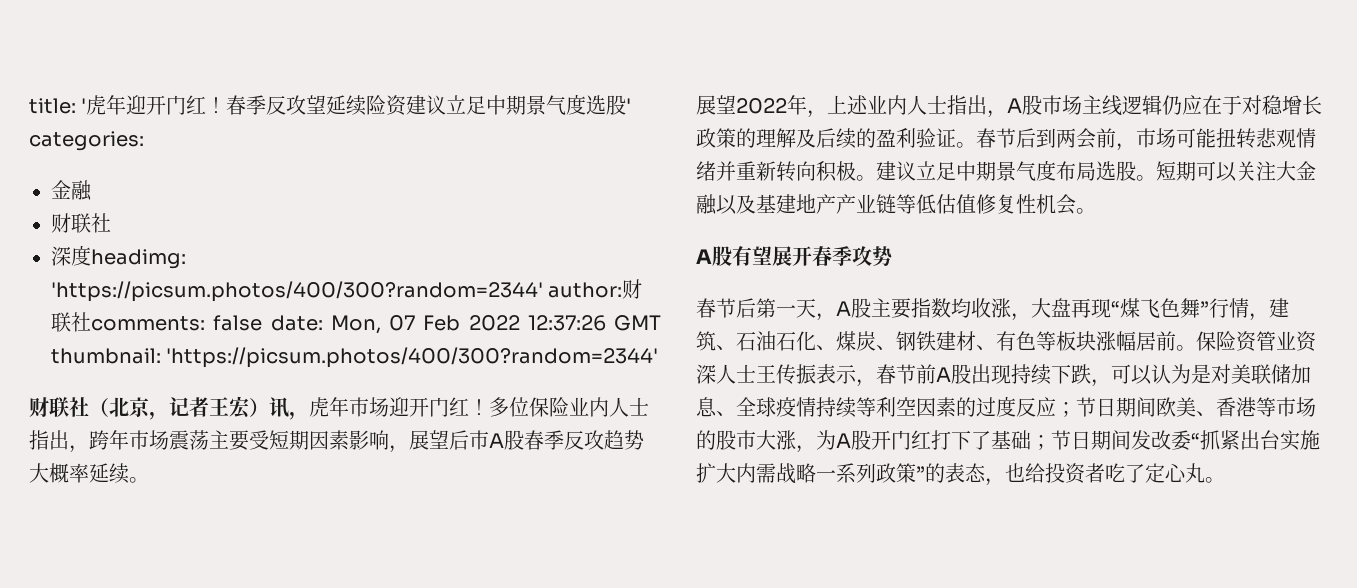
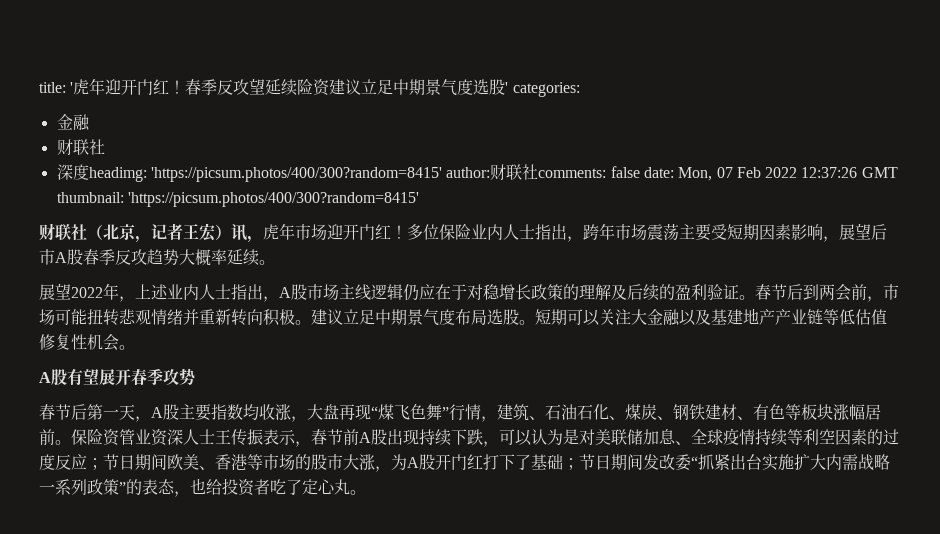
- 深度headimg: 'https://picsum.photos/400/300?random=2344' author:财联社comments: false date: Mon, 07 Feb 2022 12:37:26 GMT thumbnail: 'https://picsum.photos/400/300?random=2344'
+ 深度headimg: 'https://picsum.photos/400/300?random=8415' author:财联社comments: false date: Mon, 07 Feb 2022 12:37:26 GMT thumbnail: 'https://picsum.photos/400/300?random=8415'

